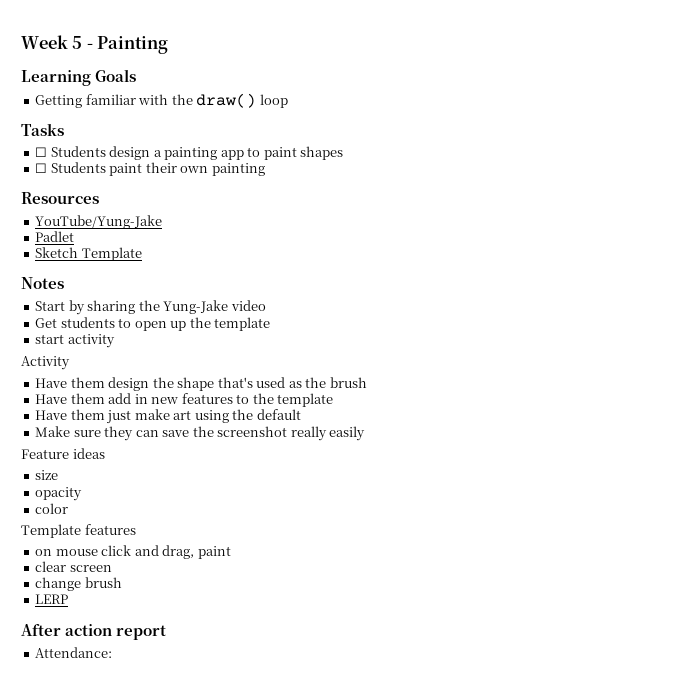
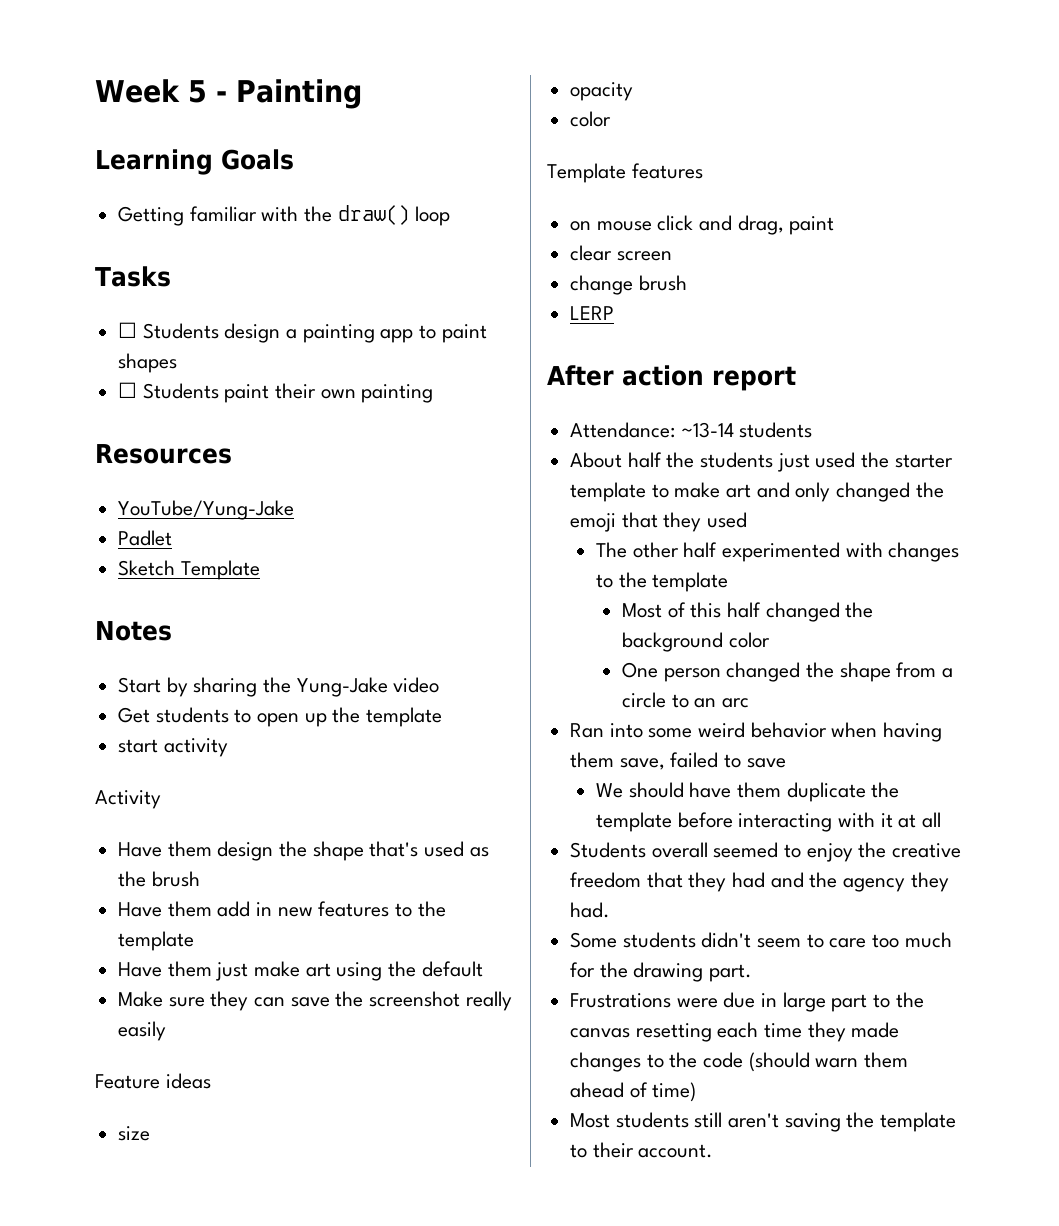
- Attendance:
+ Attendance: ~13-14 students
+ About half the students just used the starter template to make art and only changed the emoji that they used
+ The other half experimented with changes to the template
+ Most of this half changed the background color
+ One person changed the shape from a circle to an arc
+ Ran into some weird behavior when having them save, failed to save
+ We should have them duplicate the template before interacting with it at all
+ Students overall seemed to enjoy the creative freedom that they had and the agency they had.
+ Some students didn't seem to care too much for the drawing part.
+ Frustrations were due in large part to the canvas resetting each time they made changes to the code (should warn them ahead of time)
+ Most students still aren't saving the template to their account.

